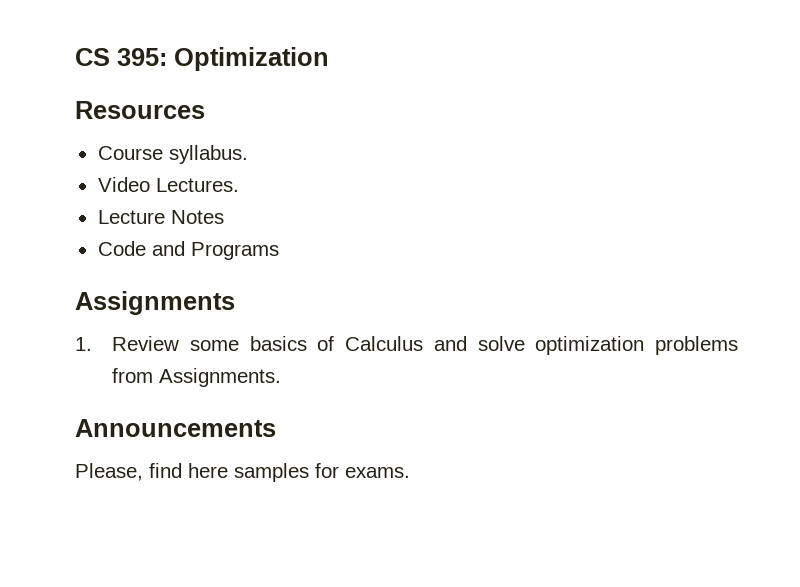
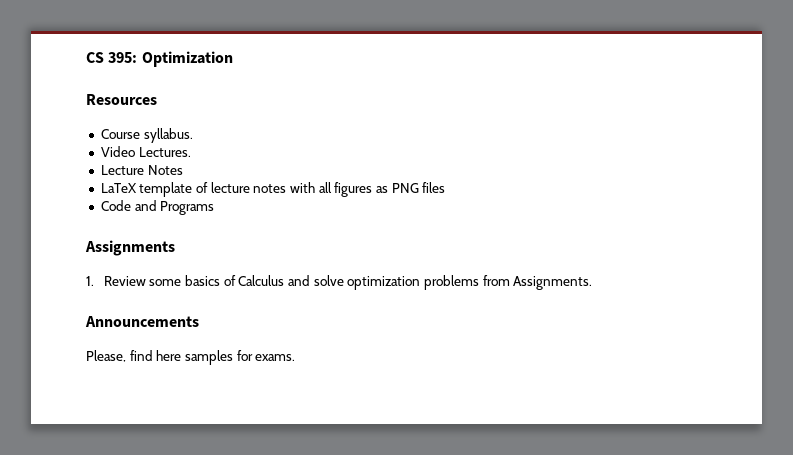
+ LaTeX template of lecture notes with all figures as PNG files

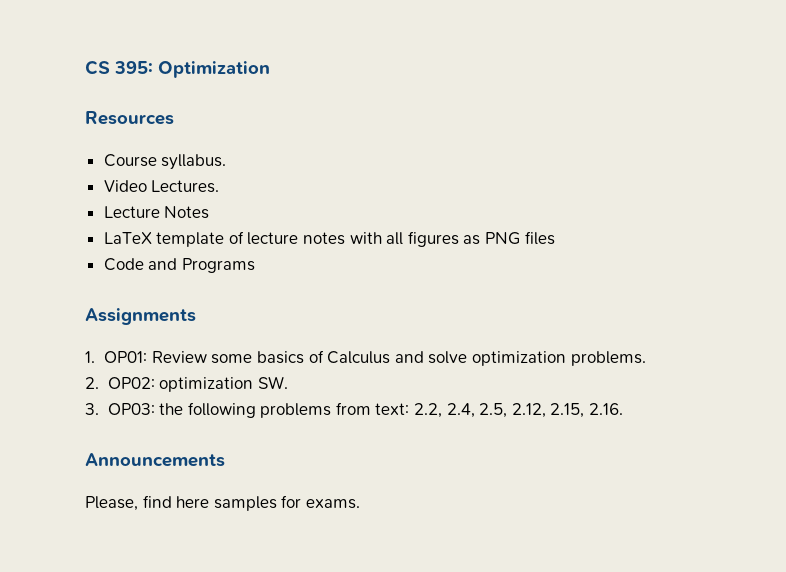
- 1. Review some basics of Calculus and solve optimization problems from Assignments.
+ 1. OP01: Review some basics of Calculus and solve optimization problems.
+ 2. OP02: optimization SW.
+ 3. OP03: the following problems from text: 2.2, 2.4, 2.5, 2.12, 2.15, 2.16.

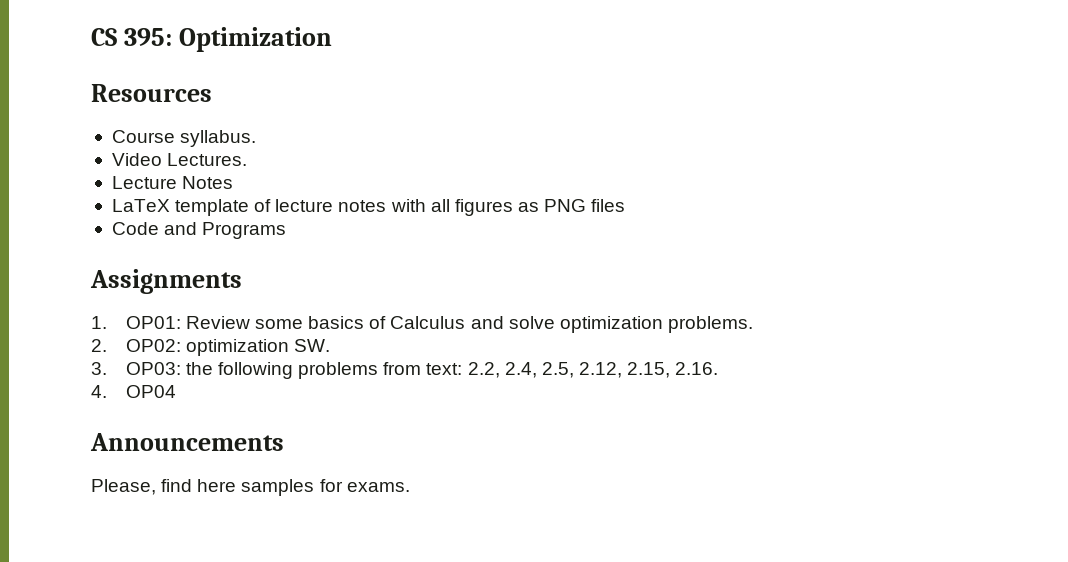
+ 4. OP04

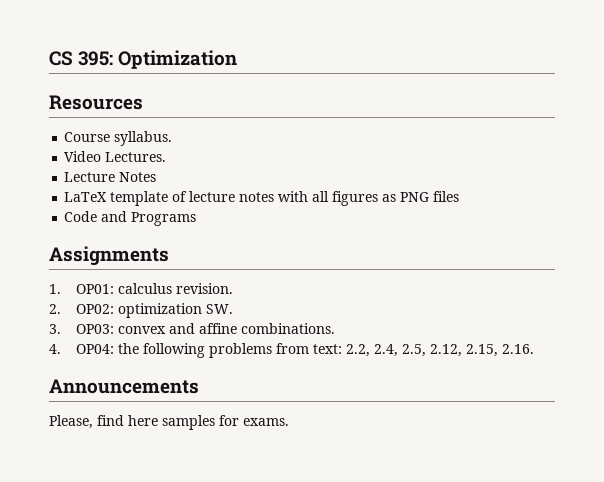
- 1. OP01: Review some basics of Calculus and solve optimization problems.
+ 1. OP01: calculus revision.
- 3. OP03: the following problems from text: 2.2, 2.4, 2.5, 2.12, 2.15, 2.16.
+ 3. OP03: convex and affine combinations.
+ 4. OP04: the following problems from text: 2.2, 2.4, 2.5, 2.12, 2.15, 2.16.
- 4. OP04

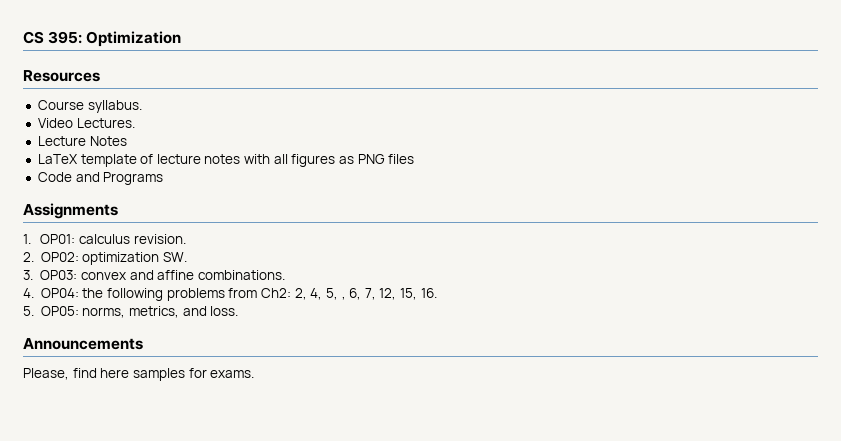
- 4. OP04: the following problems from text: 2.2, 2.4, 2.5, 2.12, 2.15, 2.16.
+ 4. OP04: the following problems from Ch2: 2, 4, 5, , 6, 7, 12, 15, 16.
+ 5. OP05: norms, metrics, and loss.

